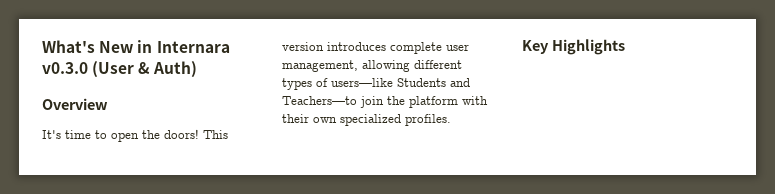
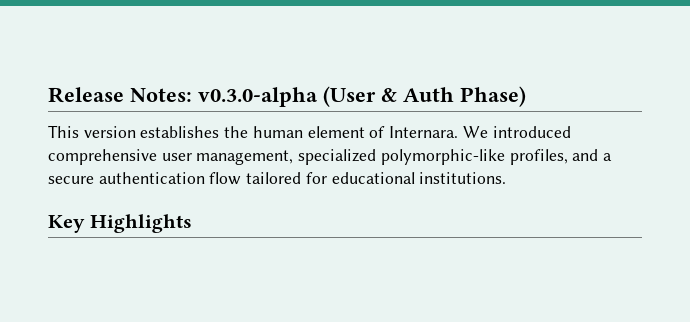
- What's New in Internara v0.3.0 (User & Auth)
- Overview
- It's time to open the doors! This version introduces complete user management, allowing different types of users—like Students and Teachers—to join the platform with their own specialized profiles.
+ Release Notes: v0.3.0-alpha (User & Auth Phase)
+ This version establishes the human element of Internara. We introduced comprehensive user management, specialized polymorphic-like profiles, and a secure authentication flow tailored for educational institutions.

